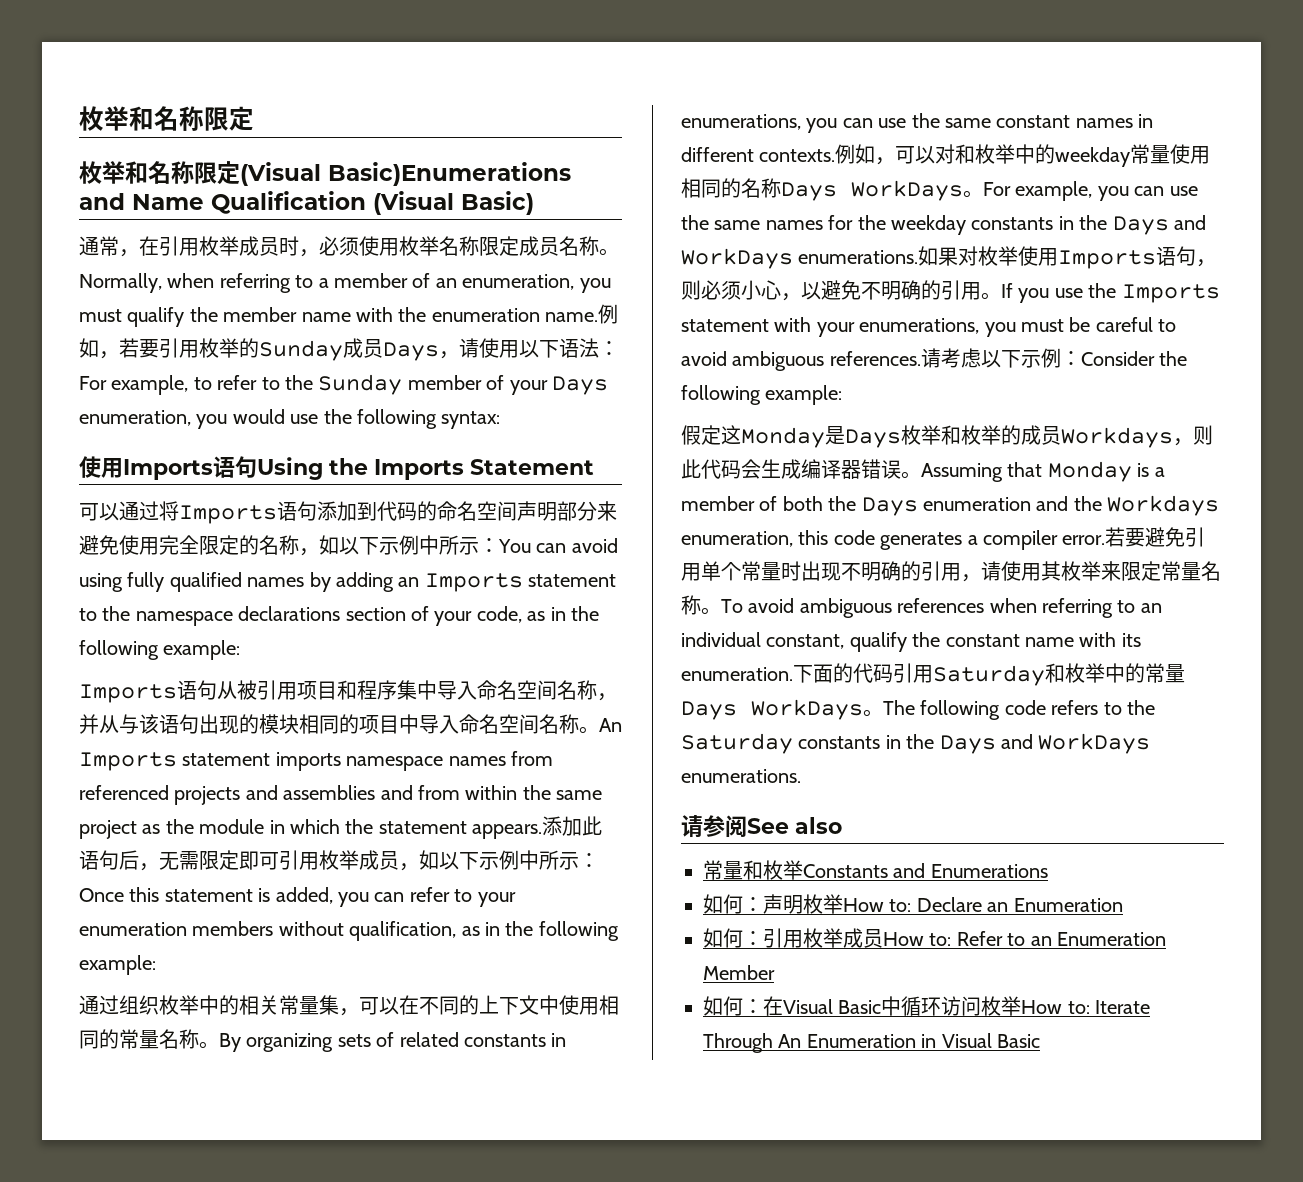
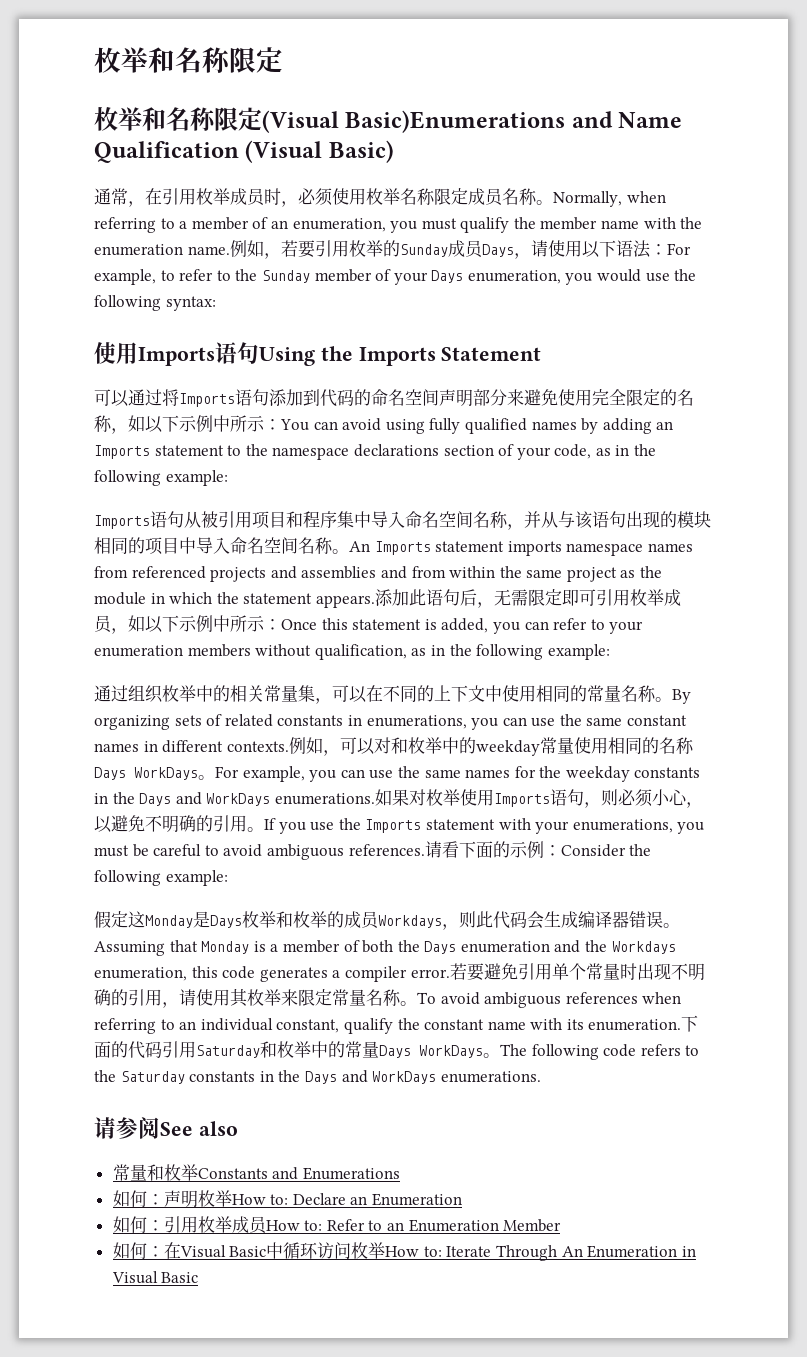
- 请考虑以下示例：Consider the following example:
+ 请看下面的示例：Consider the following example:

